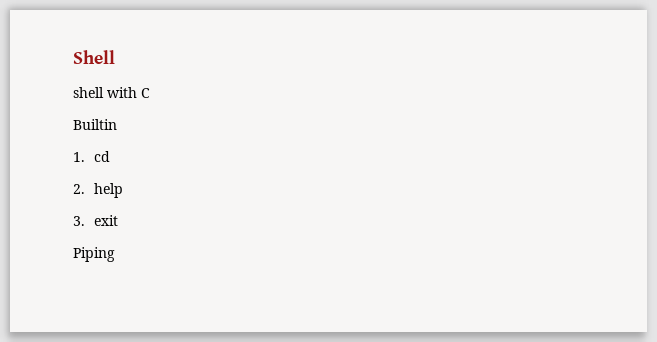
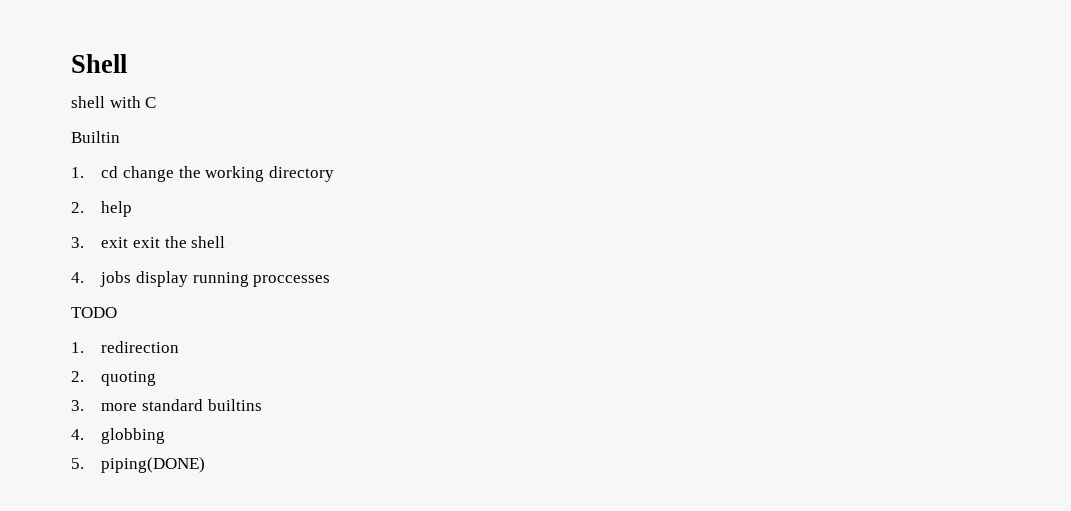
- 1. cd
+ 1. cd change the working directory
- 3. exit
- Piping
+ 3. exit exit the shell
+ 4. jobs display running proccesses
+ TODO
+ 1. redirection
+ 2. quoting
+ 3. more standard builtins
+ 4. globbing
+ 5. piping(DONE)

